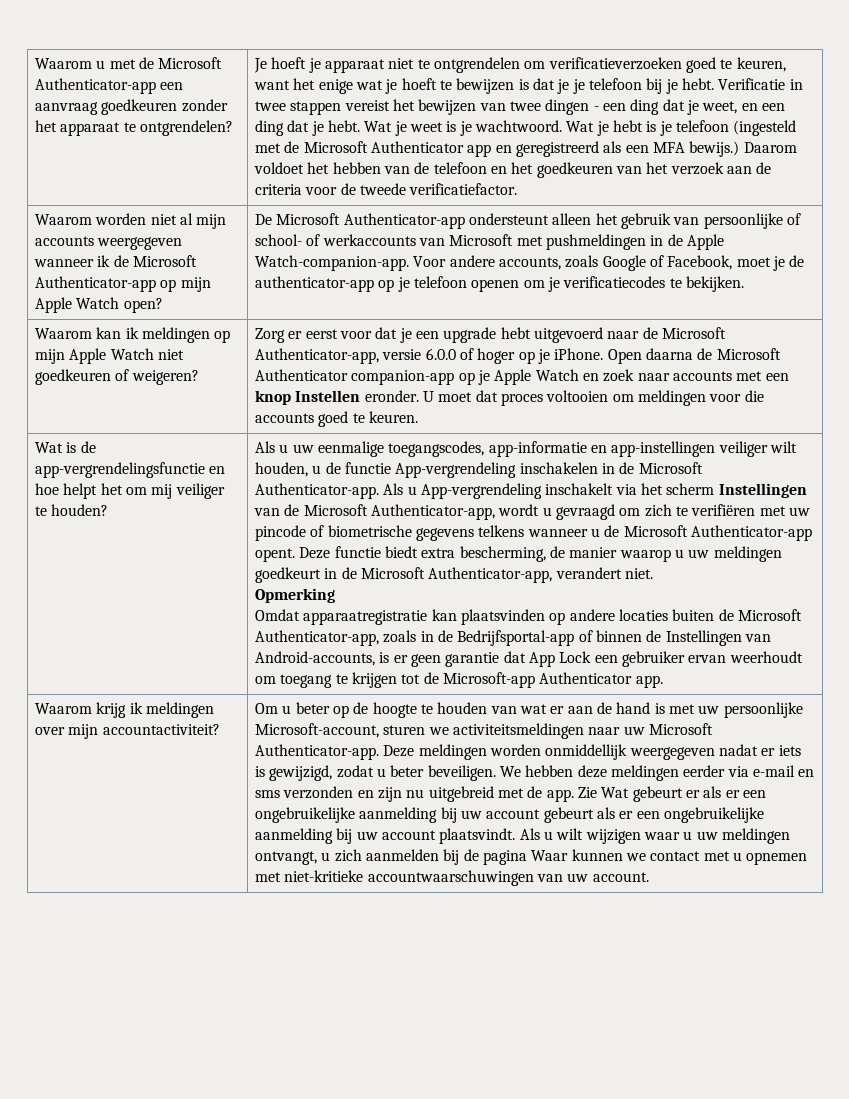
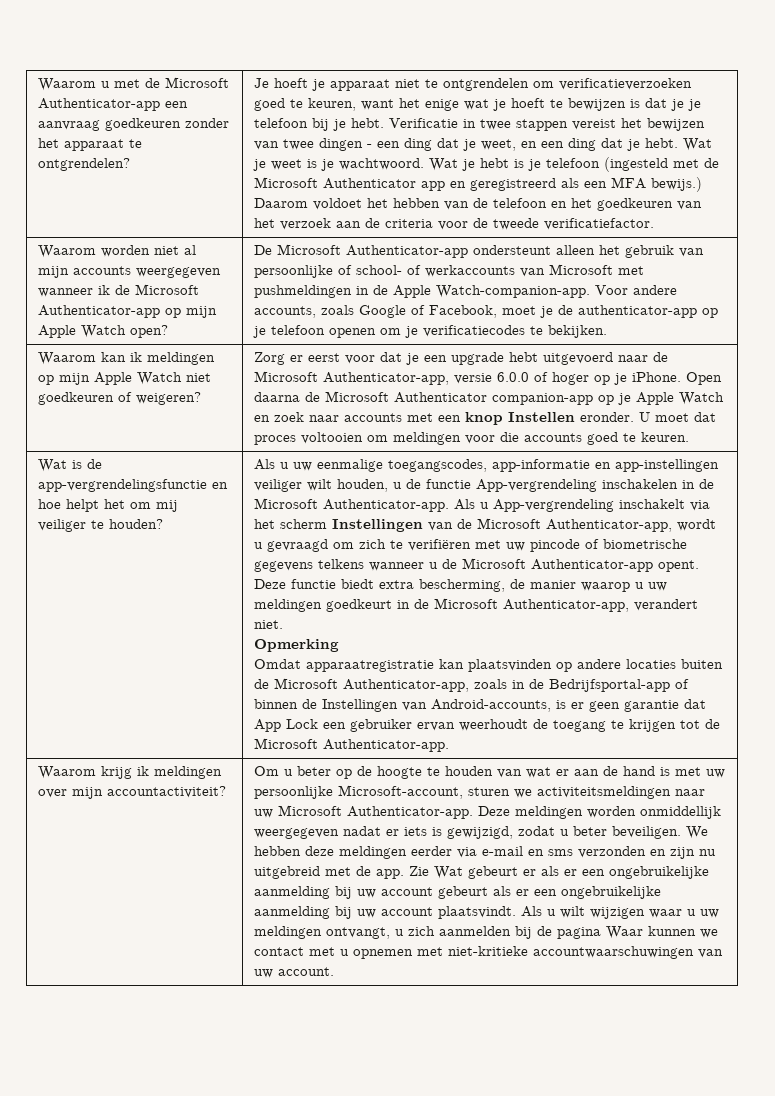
- Omdat apparaatregistratie kan plaatsvinden op andere locaties buiten de Microsoft Authenticator-app, zoals in de Bedrijfsportal-app of binnen de Instellingen van Android-accounts, is er geen garantie dat App Lock een gebruiker ervan weerhoudt om toegang te krijgen tot de Microsoft-app Authenticator app.
+ Omdat apparaatregistratie kan plaatsvinden op andere locaties buiten de Microsoft Authenticator-app, zoals in de Bedrijfsportal-app of binnen de Instellingen van Android-accounts, is er geen garantie dat App Lock een gebruiker ervan weerhoudt de toegang te krijgen tot de Microsoft Authenticator-app.

